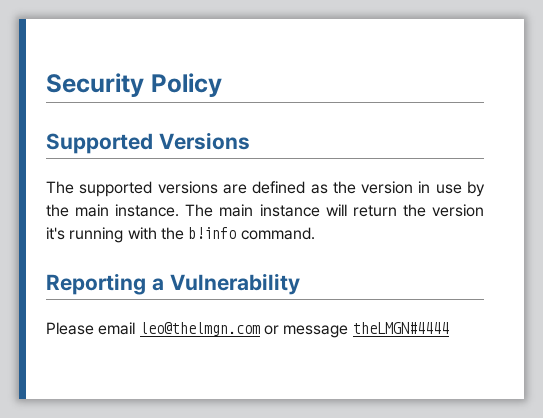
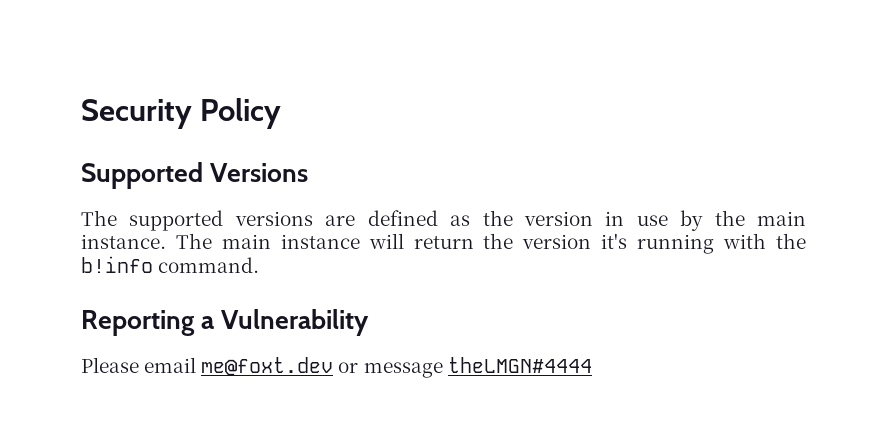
- Please email leo@thelmgn.com or message theLMGN#4444
+ Please email me@foxt.dev or message theLMGN#4444

